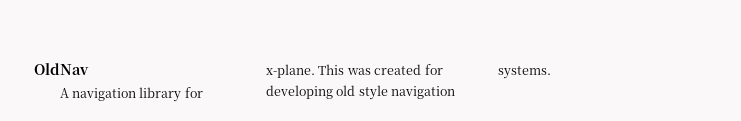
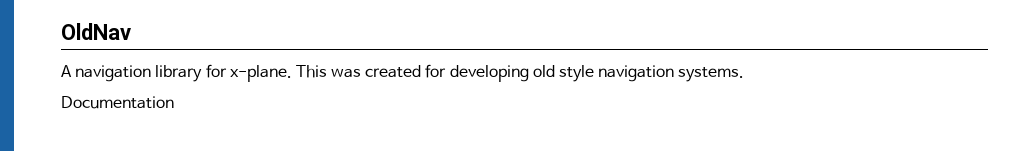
+ Documentation

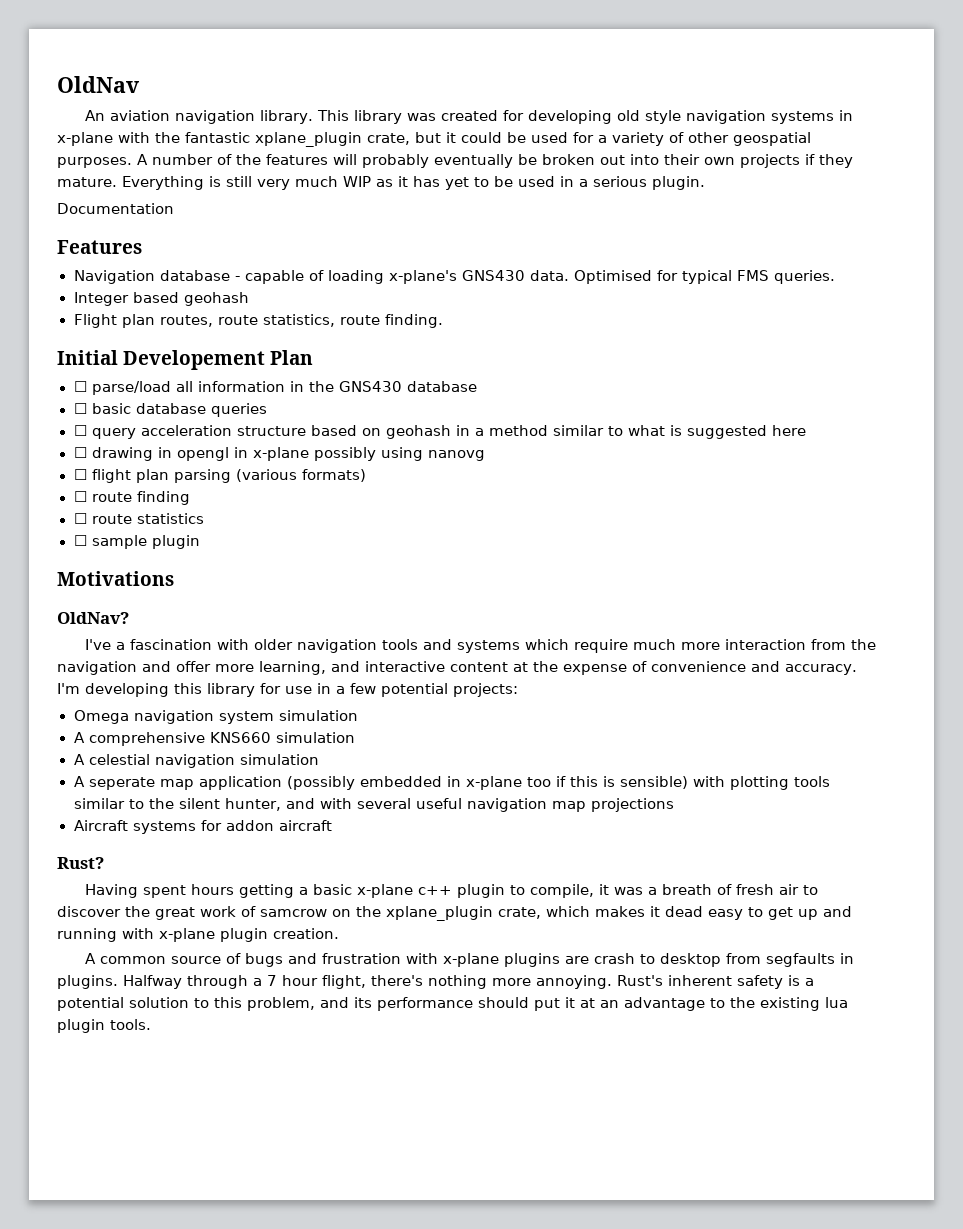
- A navigation library for x-plane. This was created for developing old style navigation systems.
+ An aviation navigation library. This library was created for developing old style navigation systems in x-plane with the fantastic xplane_plugin crate, but it could be used for a variety of other geospatial purposes. A number of the features will probably eventually be broken out into their own projects if they mature. Everything is still very much WIP as it has yet to be used in a serious plugin.
  Documentation
+ Features
+ Navigation database - capable of loading x-plane's GNS430 data. Optimised for typical FMS queries.
+ Integer based geohash
+ Flight plan routes, route statistics, route finding.
+ Initial Developement Plan
+ ☐ parse/load all information in the GNS430 database
+ ☐ basic database queries
+ ☐ query acceleration structure based on geohash in a method similar to what is suggested here
+ ☐ drawing in opengl in x-plane possibly using nanovg
+ ☐ flight plan parsing (various formats)
+ ☐ route finding
+ ☐ route statistics
+ ☐ sample plugin
+ Motivations
+ OldNav?
+ I've a fascination with older navigation tools and systems which require much more interaction from the navigation and offer more learning, and interactive content at the expense of convenience and accuracy. I'm developing this library for use in a few potential projects:
+ Omega navigation system simulation
+ A comprehensive KNS660 simulation
+ A celestial navigation simulation
+ A seperate map application (possibly embedded in x-plane too if this is sensible) with plotting tools similar to the silent hunter, and with several useful navigation map projections
+ Aircraft systems for addon aircraft
+ Rust?
+ Having spent hours getting a basic x-plane c++ plugin to compile, it was a breath of fresh air to discover the great work of samcrow on the xplane_plugin crate, which makes it dead easy to get up and running with x-plane plugin creation.
+ A common source of bugs and frustration with x-plane plugins are crash to desktop from segfaults in plugins. Halfway through a 7 hour flight, there's nothing more annoying. Rust's inherent safety is a potential solution to this problem, and its performance should put it at an advantage to the existing lua plugin tools.

